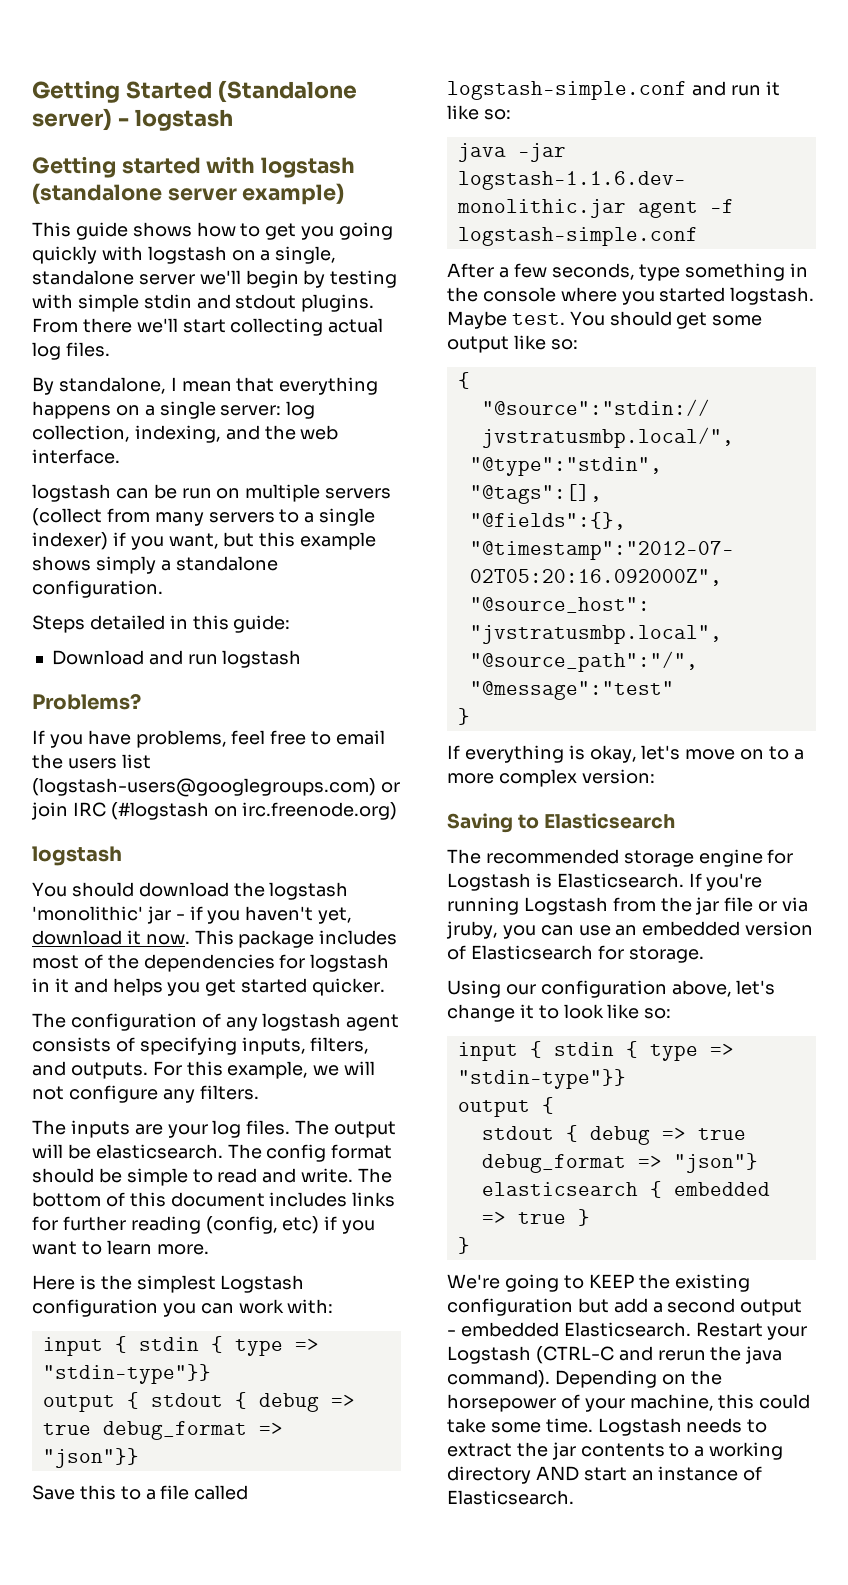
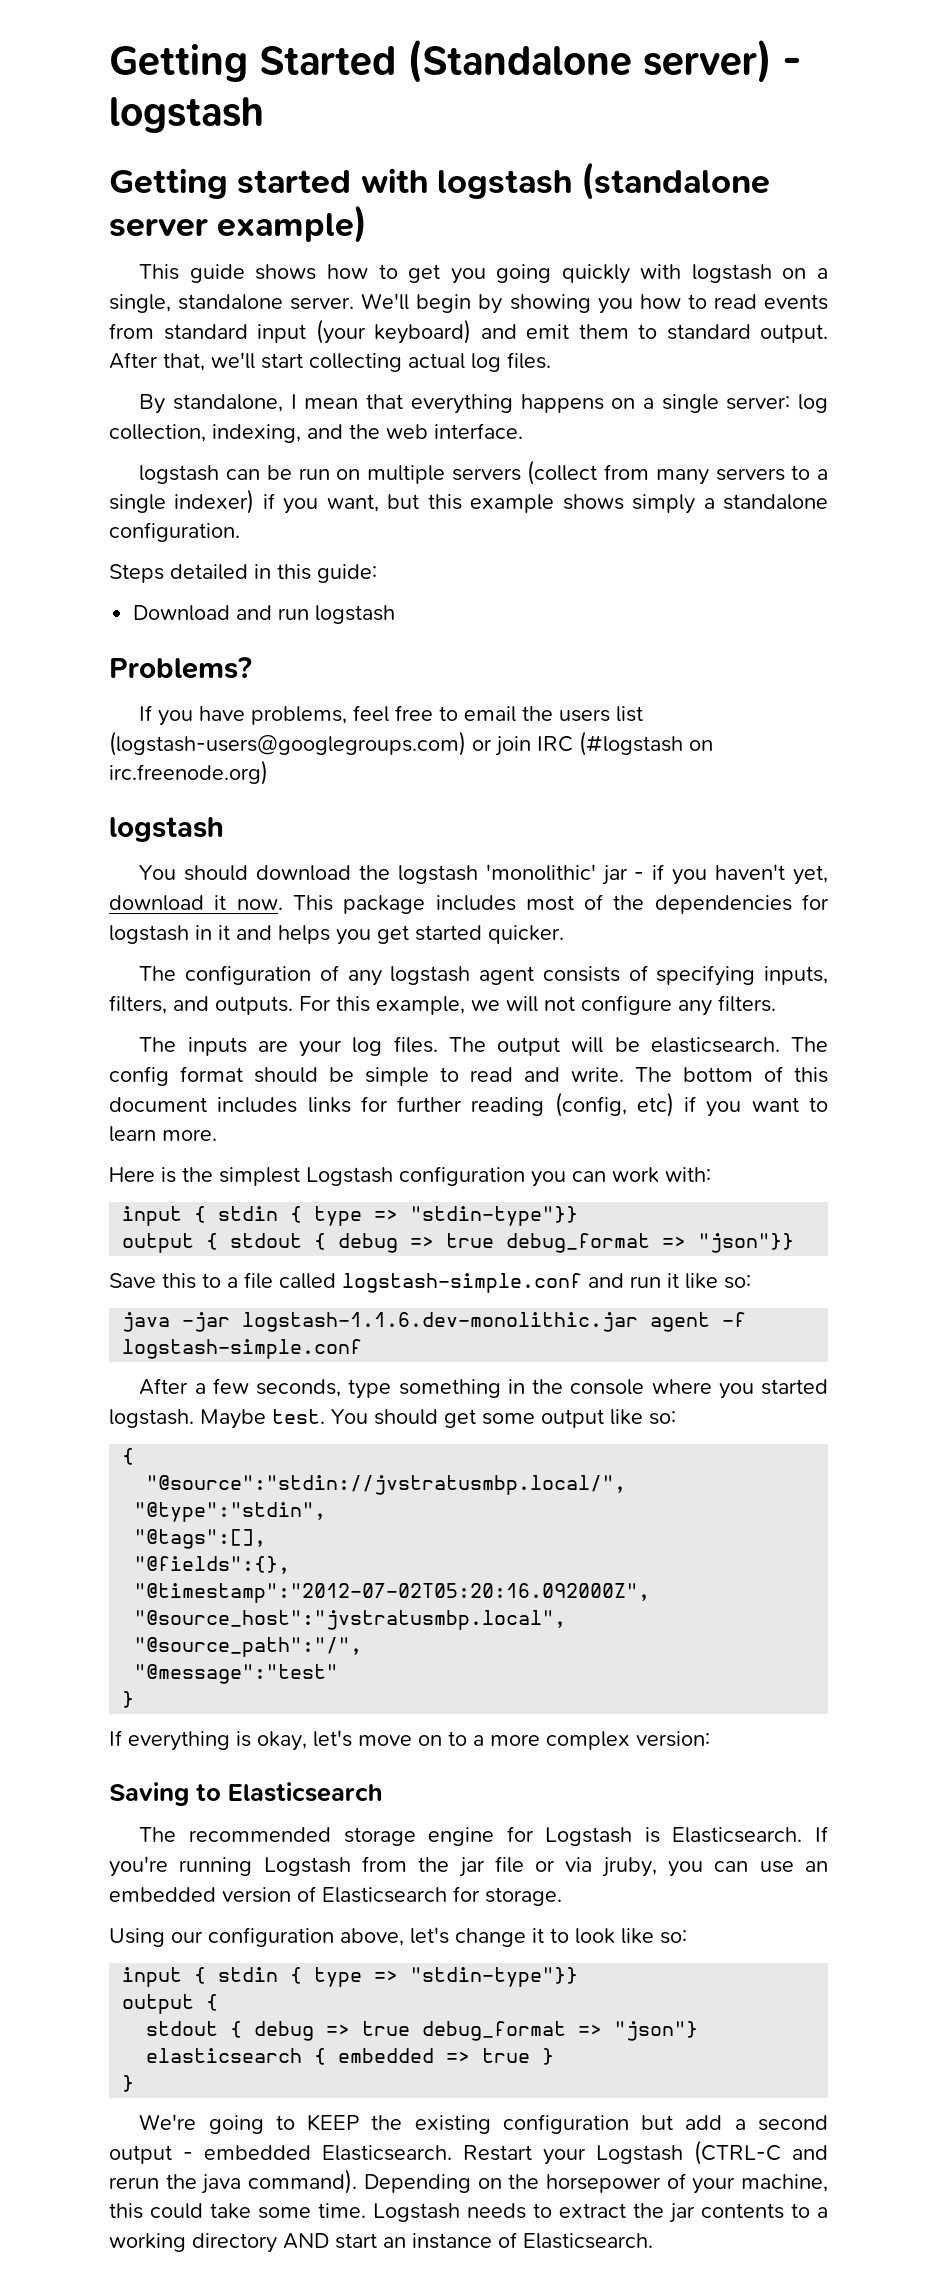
- This guide shows how to get you going quickly with logstash on a single, standalone server we'll begin by testing with simple stdin and stdout plugins. From there we'll start collecting actual log files.
+ This guide shows how to get you going quickly with logstash on a single, standalone server. We'll begin by showing you how to read events from standard input (your keyboard) and emit them to standard output. After that, we'll start collecting actual log files.

